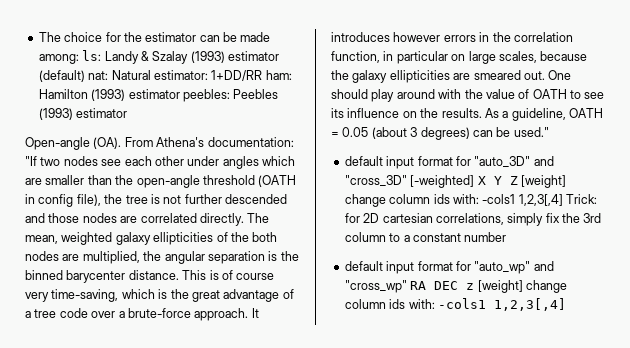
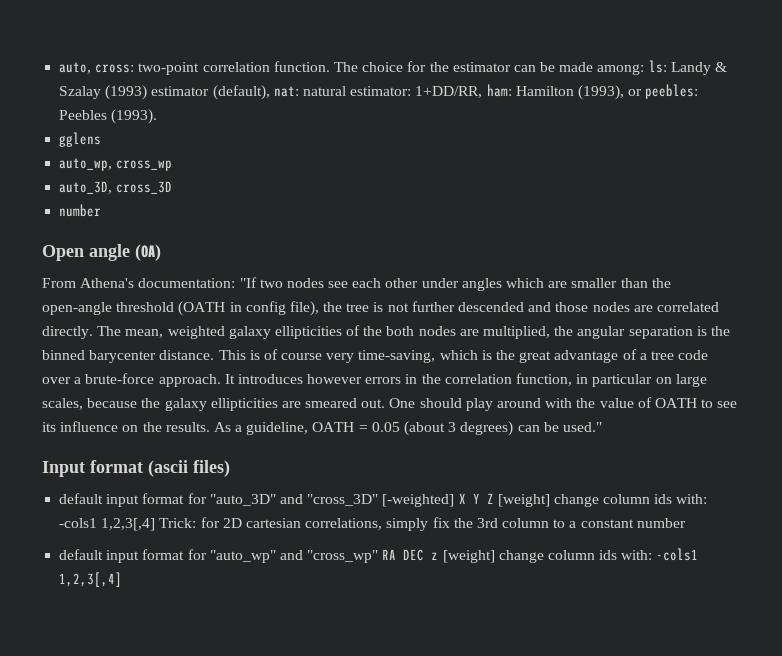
+ auto, cross: two-point correlation function.
- The choice for the estimator can be made among: ls: Landy & Szalay (1993) estimator (default) nat: Natural estimator: 1+DD/RR ham: Hamilton (1993) estimator peebles: Peebles (1993) estimator
- Open-angle (OA). From Athena's documentation: "If two nodes see each other under angles which are smaller than the open-angle threshold (OATH in config file), the tree is not further descended and those nodes are correlated directly.
+ The choice for the estimator can be made among: ls: Landy & Szalay (1993) estimator (default), nat: natural estimator: 1+DD/RR, ham: Hamilton (1993), or peebles: Peebles (1993).
+ gglens
+ auto_wp, cross_wp
+ auto_3D, cross_3D
+ number
+ Open angle (OA)
+ From Athena's documentation: "If two nodes see each other under angles which are smaller than the open-angle threshold (OATH in config file), the tree is not further descended and those nodes are correlated directly.
+ Input format (ascii files)

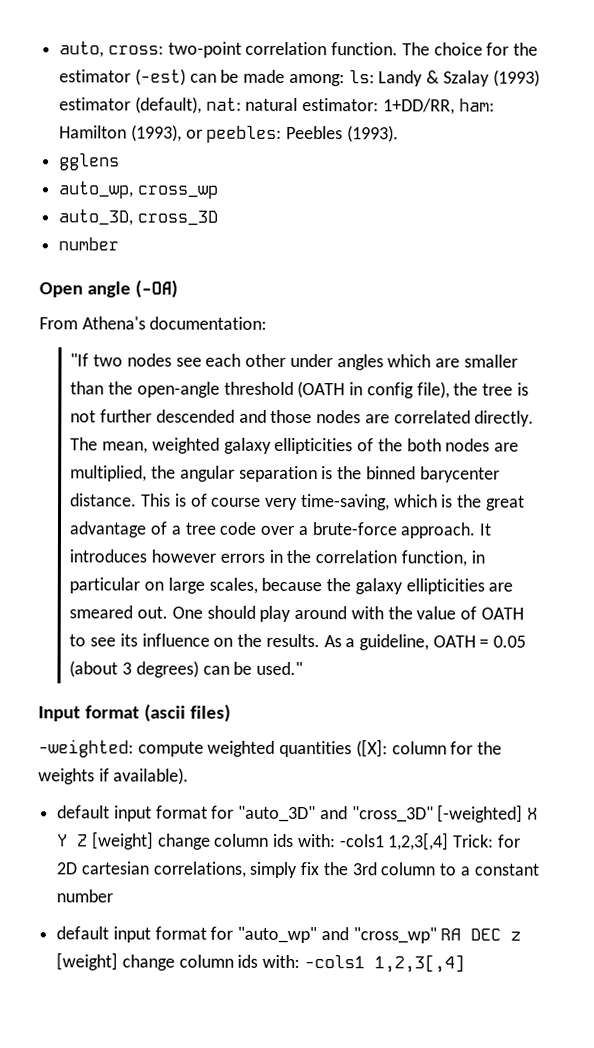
- The choice for the estimator can be made among: ls: Landy & Szalay (1993) estimator (default), nat: natural estimator: 1+DD/RR, ham: Hamilton (1993), or peebles: Peebles (1993).
+ The choice for the estimator (-est) can be made among: ls: Landy & Szalay (1993) estimator (default), nat: natural estimator: 1+DD/RR, ham: Hamilton (1993), or peebles: Peebles (1993).
- Open angle (OA)
+ Open angle (-OA)
- From Athena's documentation: "If two nodes see each other under angles which are smaller than the open-angle threshold (OATH in config file), the tree is not further descended and those nodes are correlated directly.
+ From Athena's documentation:
+ "If two nodes see each other under angles which are smaller than the open-angle threshold (OATH in config file), the tree is not further descended and those nodes are correlated directly.
+ -weighted: compute weighted quantities ([X]: column for the weights if available).

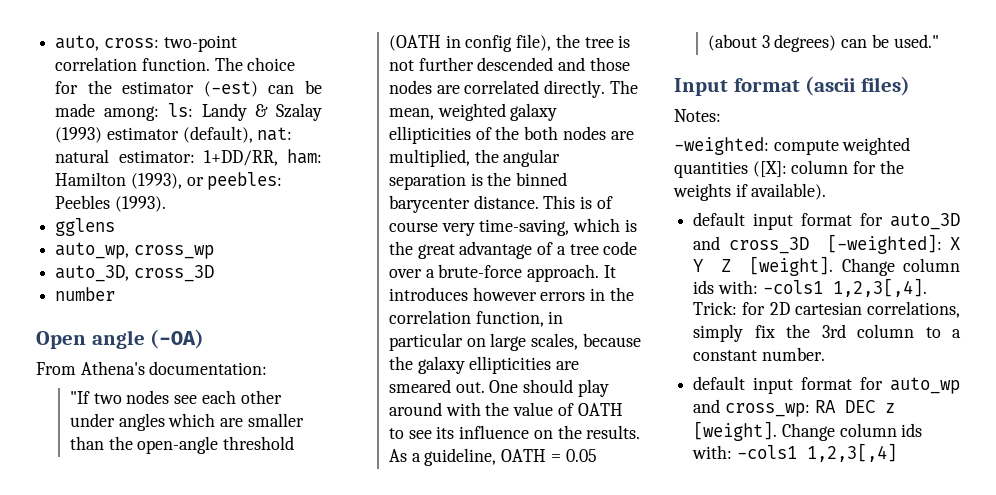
+ Notes:
- default input format for "auto_3D" and "cross_3D" [-weighted] X Y Z [weight] change column ids with: -cols1 1,2,3[,4] Trick: for 2D cartesian correlations, simply fix the 3rd column to a constant number
- default input format for "auto_wp" and "cross_wp" RA DEC z [weight] change column ids with: -cols1 1,2,3[,4]
+ default input format for auto_3D and cross_3D [-weighted]: X Y Z [weight]. Change column ids with: -cols1 1,2,3[,4]. Trick: for 2D cartesian correlations, simply fix the 3rd column to a constant number.
+ default input format for auto_wp and cross_wp: RA DEC z [weight]. Change column ids with: -cols1 1,2,3[,4]

